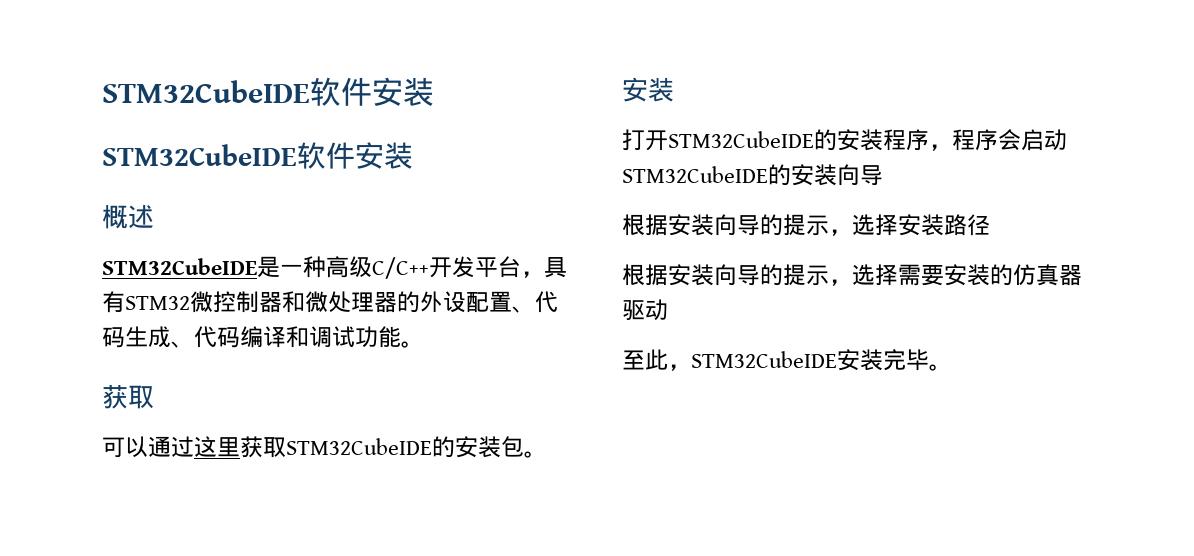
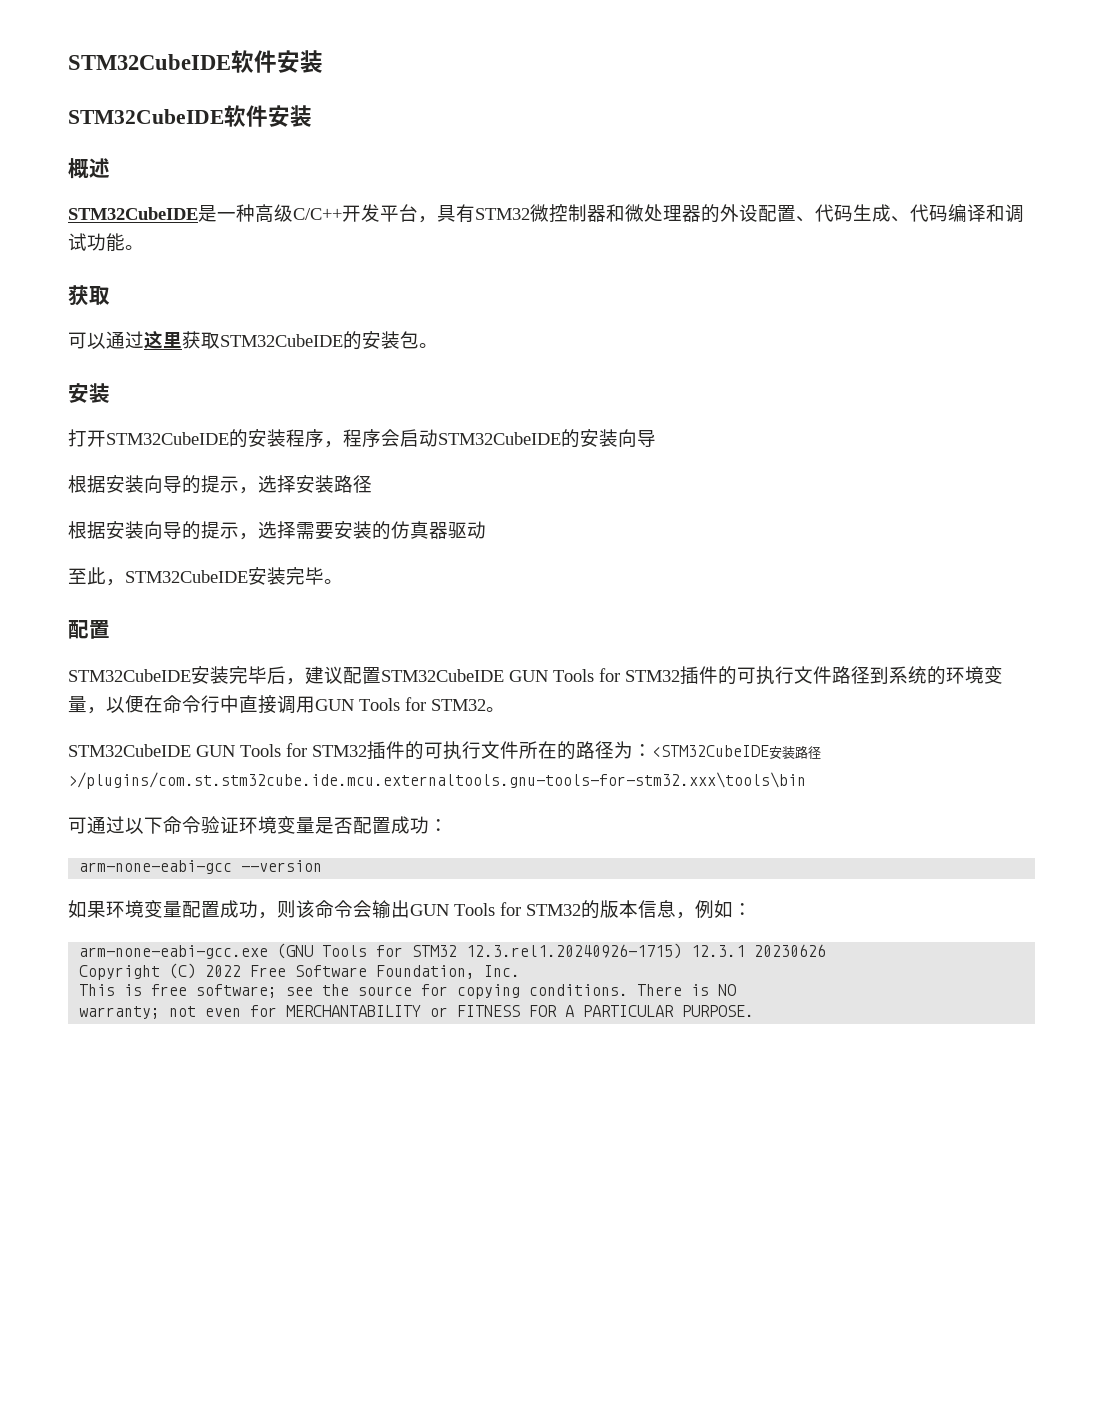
  至此，STM32CubeIDE安装完毕。
+ 配置
+ STM32CubeIDE安装完毕后，建议配置STM32CubeIDE GUN Tools for STM32插件的可执行文件路径到系统的环境变量，以便在命令行中直接调用GUN Tools for STM32。
+ STM32CubeIDE GUN Tools for STM32插件的可执行文件所在的路径为：<STM32CubeIDE安装路径>/plugins/com.st.stm32cube.ide.mcu.externaltools.gnu-tools-for-stm32.xxx\tools\bin
+ 可通过以下命令验证环境变量是否配置成功：
+ arm-none-eabi-gcc --version
+ 如果环境变量配置成功，则该命令会输出GUN Tools for STM32的版本信息，例如：
+ arm-none-eabi-gcc.exe (GNU Tools for STM32 12.3.rel1.20240926-1715) 12.3.1 20230626
+ Copyright (C) 2022 Free Software Foundation, Inc.
+ This is free software; see the source for copying conditions. There is NO
+ warranty; not even for MERCHANTABILITY or FITNESS FOR A PARTICULAR PURPOSE.

